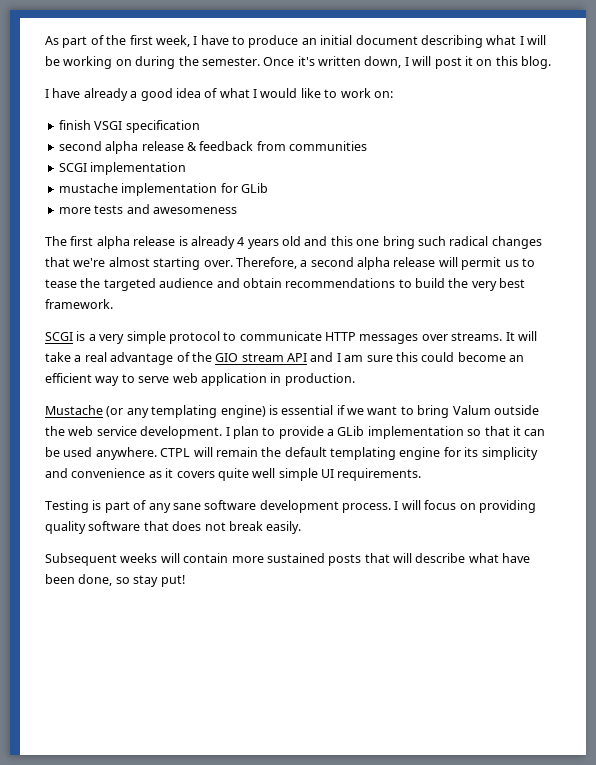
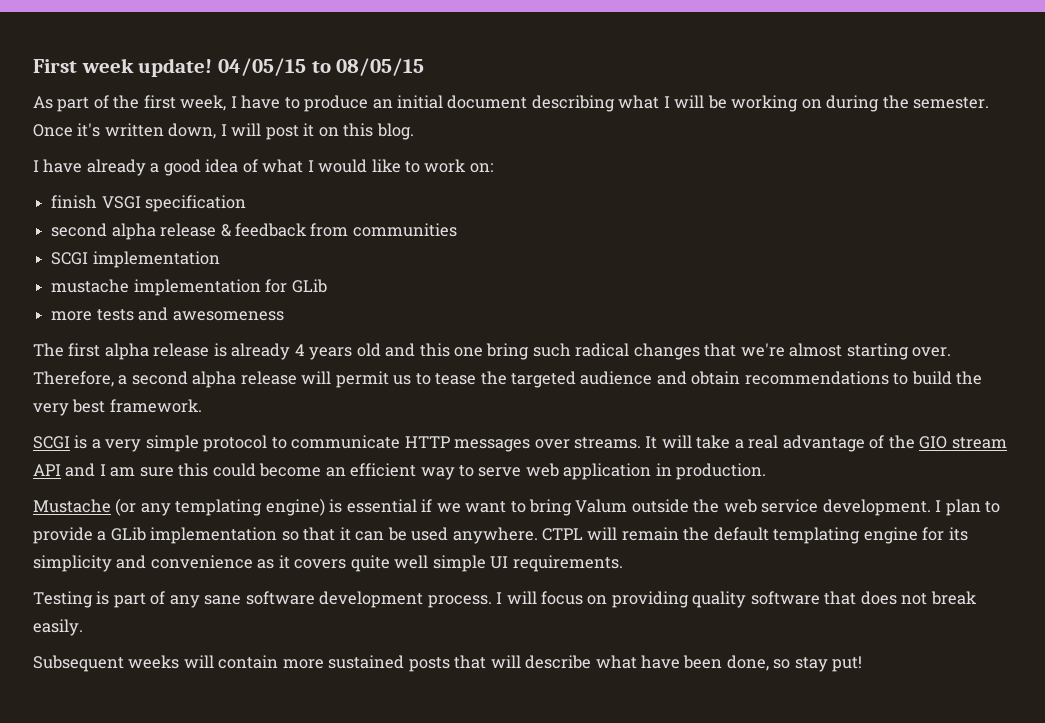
+ First week update! 04/05/15 to 08/05/15

